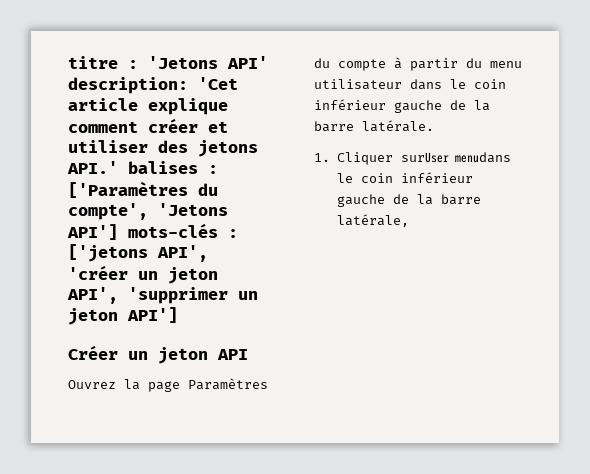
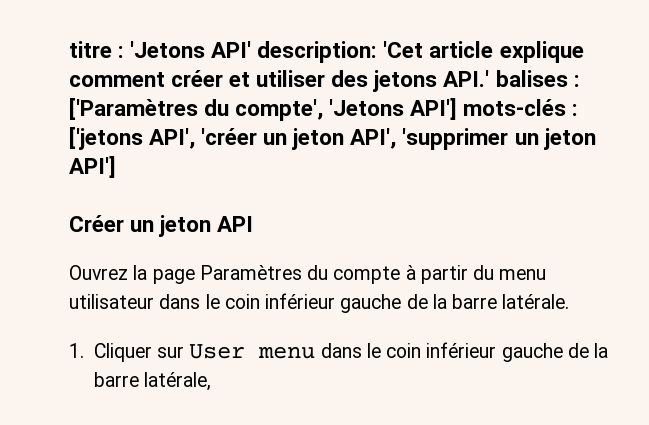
- 1. Cliquer surUser menudans le coin inférieur gauche de la barre latérale,
+ 1. Cliquer sur User menu dans le coin inférieur gauche de la barre latérale,

